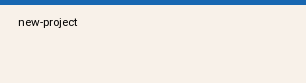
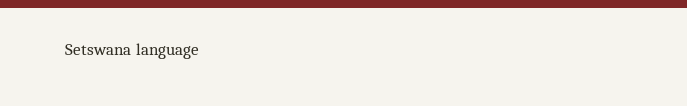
- new-project
+ Setswana language

